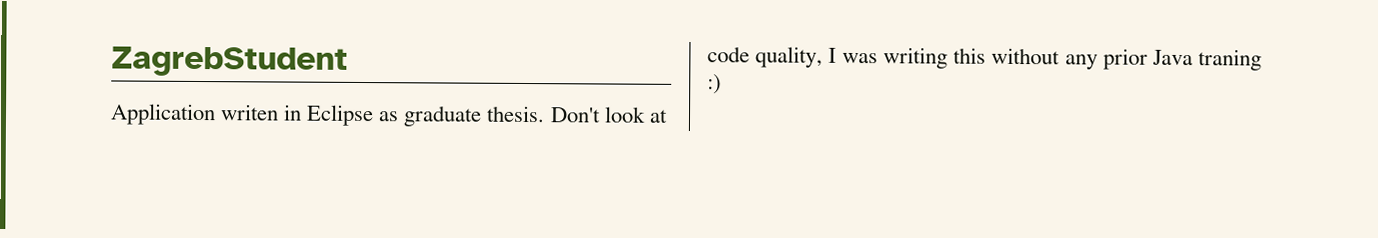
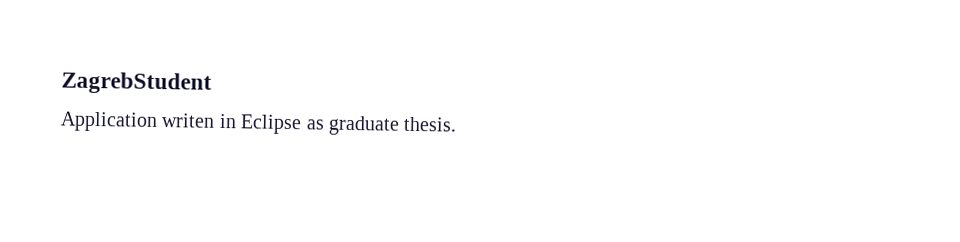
- Don't look at code quality, I was writing this without any prior Java traning :)

